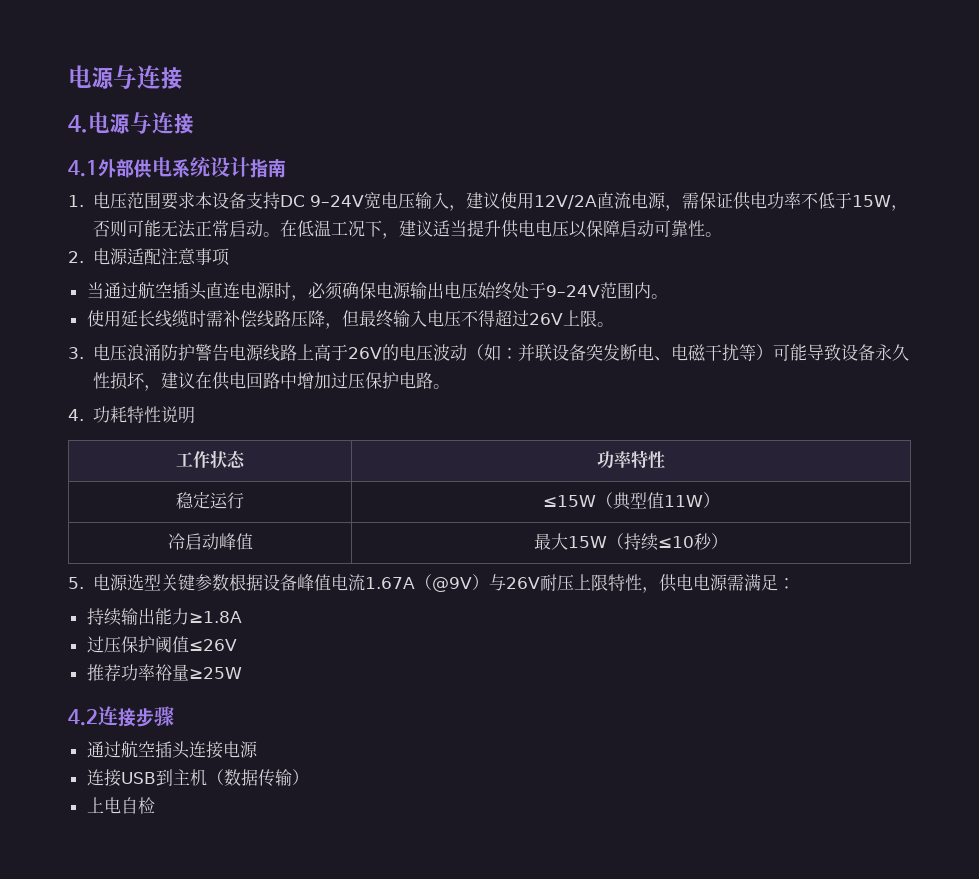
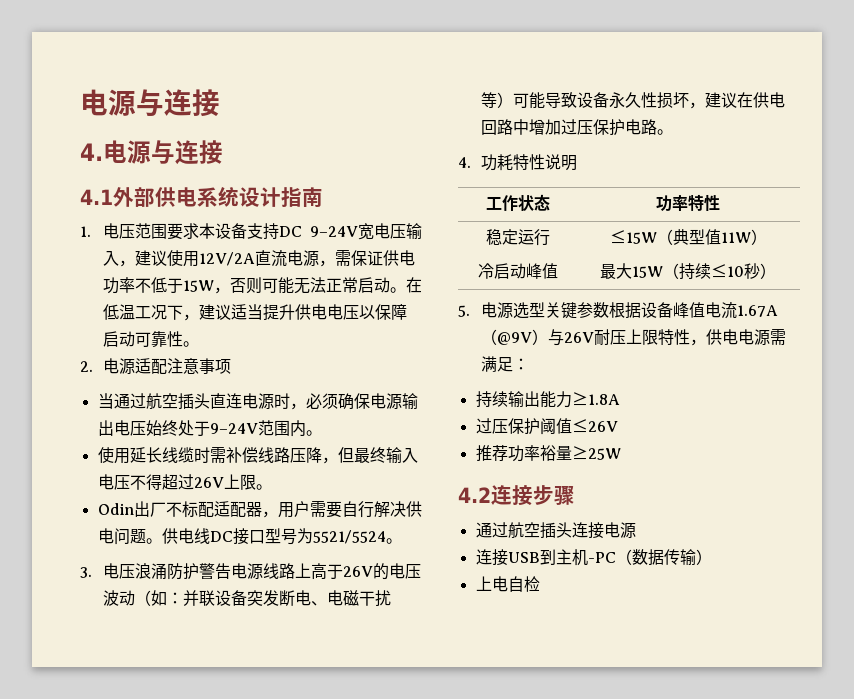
+ Odin出厂不标配适配器，用户需要自行解决供电问题。供电线DC接口型号为5521/5524。
- 连接USB到主机（数据传输）
+ 连接USB到主机-PC（数据传输）

